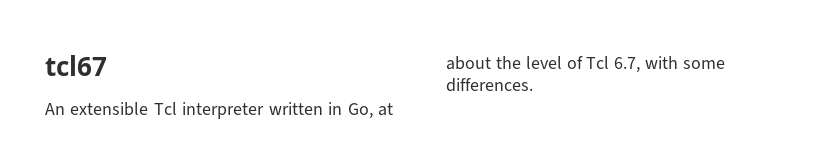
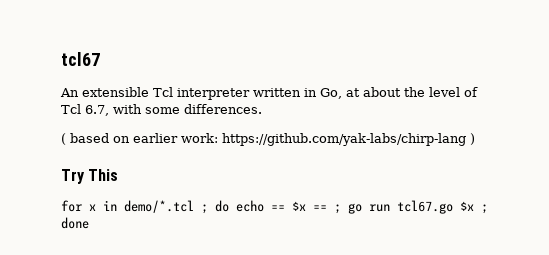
+ ( based on earlier work: https://github.com/yak-labs/chirp-lang )
+ Try This
+ for x in demo/*.tcl ; do echo == $x == ; go run tcl67.go $x ; done

